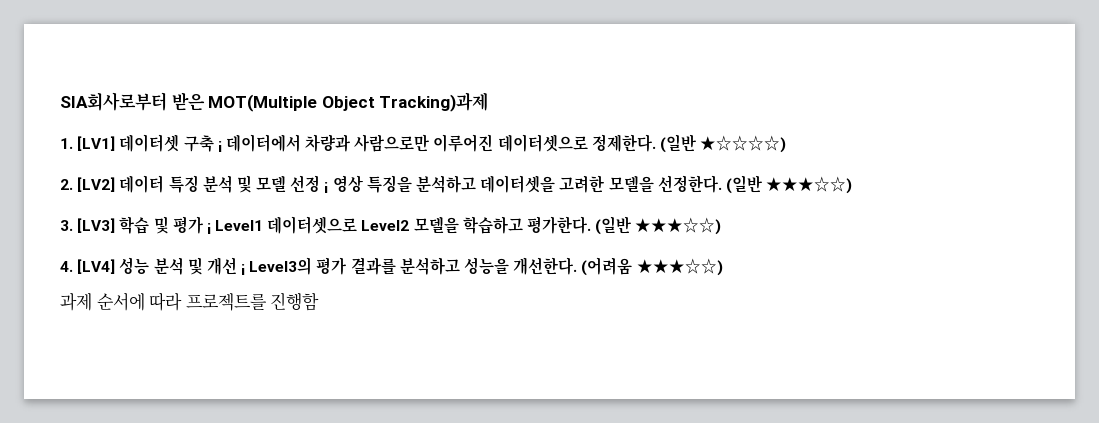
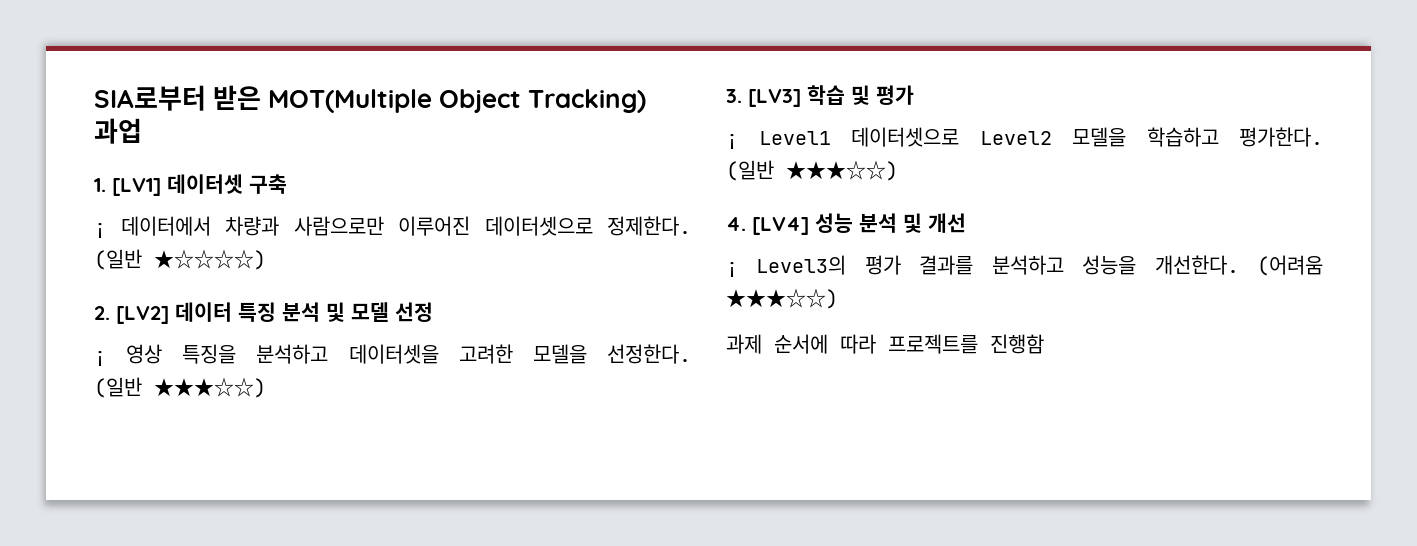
- SIA회사로부터 받은 MOT(Multiple Object Tracking)과제
+ SIA로부터 받은 MOT(Multiple Object Tracking) 과업
- 1. [LV1] 데이터셋 구축 ¡ 데이터에서 차량과 사람으로만 이루어진 데이터셋으로 정제한다.
+ 1. [LV1] 데이터셋 구축
+ ¡ 데이터에서 차량과 사람으로만 이루어진 데이터셋으로 정제한다.
- 2. [LV2] 데이터 특징 분석 및 모델 선정 ¡ 영상 특징을 분석하고 데이터셋을 고려한 모델을 선정한다.
+ 2. [LV2] 데이터 특징 분석 및 모델 선정
+ ¡ 영상 특징을 분석하고 데이터셋을 고려한 모델을 선정한다.
- 3. [LV3] 학습 및 평가 ¡ Level1 데이터셋으로 Level2 모델을 학습하고 평가한다.
+ 3. [LV3] 학습 및 평가
+ ¡ Level1 데이터셋으로 Level2 모델을 학습하고 평가한다.
- 4. [LV4] 성능 분석 및 개선 ¡ Level3의 평가 결과를 분석하고 성능을 개선한다.
+ 4. [LV4] 성능 분석 및 개선
+ ¡ Level3의 평가 결과를 분석하고 성능을 개선한다.

